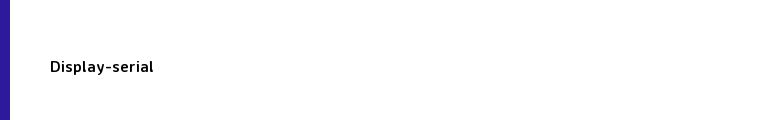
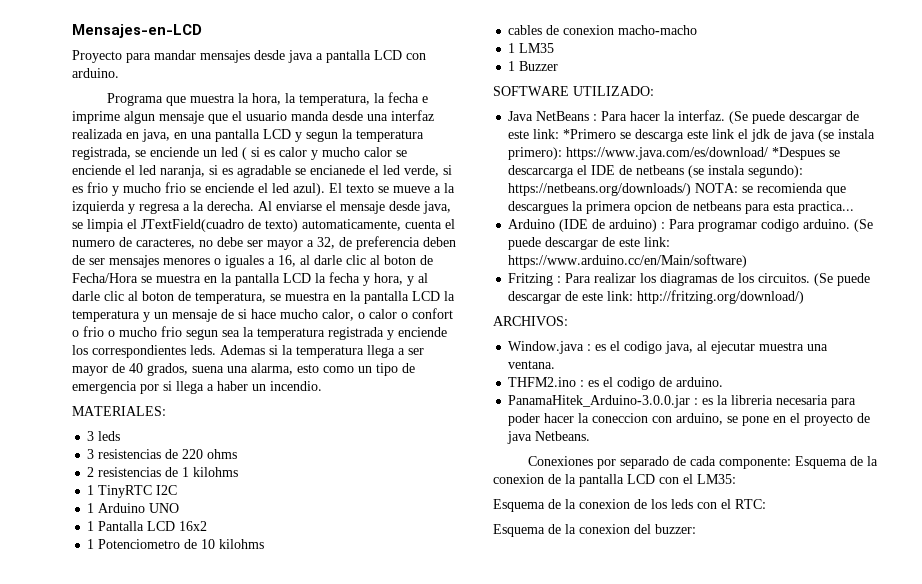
- Display-serial
+ Mensajes-en-LCD
+ Proyecto para mandar mensajes desde java a pantalla LCD con arduino.
+ Programa que muestra la hora, la temperatura, la fecha e imprime algun mensaje que el usuario manda desde una interfaz realizada en java, en una pantalla LCD y segun la temperatura registrada, se enciende un led ( si es calor y mucho calor se enciende el led naranja, si es agradable se encianede el led verde, si es frio y mucho frio se enciende el led azul). El texto se mueve a la izquierda y regresa a la derecha. Al enviarse el mensaje desde java, se limpia el JTextField(cuadro de texto) automaticamente, cuenta el numero de caracteres, no debe ser mayor a 32, de preferencia deben de ser mensajes menores o iguales a 16, al darle clic al boton de Fecha/Hora se muestra en la pantalla LCD la fecha y hora, y al darle clic al boton de temperatura, se muestra en la pantalla LCD la temperatura y un mensaje de si hace mucho calor, o calor o confort o frio o mucho frio segun sea la temperatura registrada y enciende los correspondientes leds. Ademas si la temperatura llega a ser mayor de 40 grados, suena una alarma, esto como un tipo de emergencia por si llega a haber un incendio.
+ MATERIALES:
+ 3 leds
+ 3 resistencias de 220 ohms
+ 2 resistencias de 1 kilohms
+ 1 TinyRTC I2C
+ 1 Arduino UNO
+ 1 Pantalla LCD 16x2
+ 1 Potenciometro de 10 kilohms
+ cables de conexion macho-macho
+ 1 LM35
+ 1 Buzzer
+ SOFTWARE UTILIZADO:
+ Java NetBeans : Para hacer la interfaz. (Se puede descargar de este link: *Primero se descarga este link el jdk de java (se instala primero): https://www.java.com/es/download/ *Despues se descarcarga el IDE de netbeans (se instala segundo): https://netbeans.org/downloads/) NOTA: se recomienda que descargues la primera opcion de netbeans para esta practica...
+ Arduino (IDE de arduino) : Para programar codigo arduino. (Se puede descargar de este link: https://www.arduino.cc/en/Main/software)
+ Fritzing : Para realizar los diagramas de los circuitos. (Se puede descargar de este link: http://fritzing.org/download/)
+ ARCHIVOS:
+ Window.java : es el codigo java, al ejecutar muestra una ventana.
+ THFM2.ino : es el codigo de arduino.
+ PanamaHitek_Arduino-3.0.0.jar : es la libreria necesaria para poder hacer la coneccion con arduino, se pone en el proyecto de java Netbeans.
+ Conexiones por separado de cada componente: Esquema de la conexion de la pantalla LCD con el LM35:
+ Esquema de la conexion de los leds con el RTC:
+ Esquema de la conexion del buzzer:

